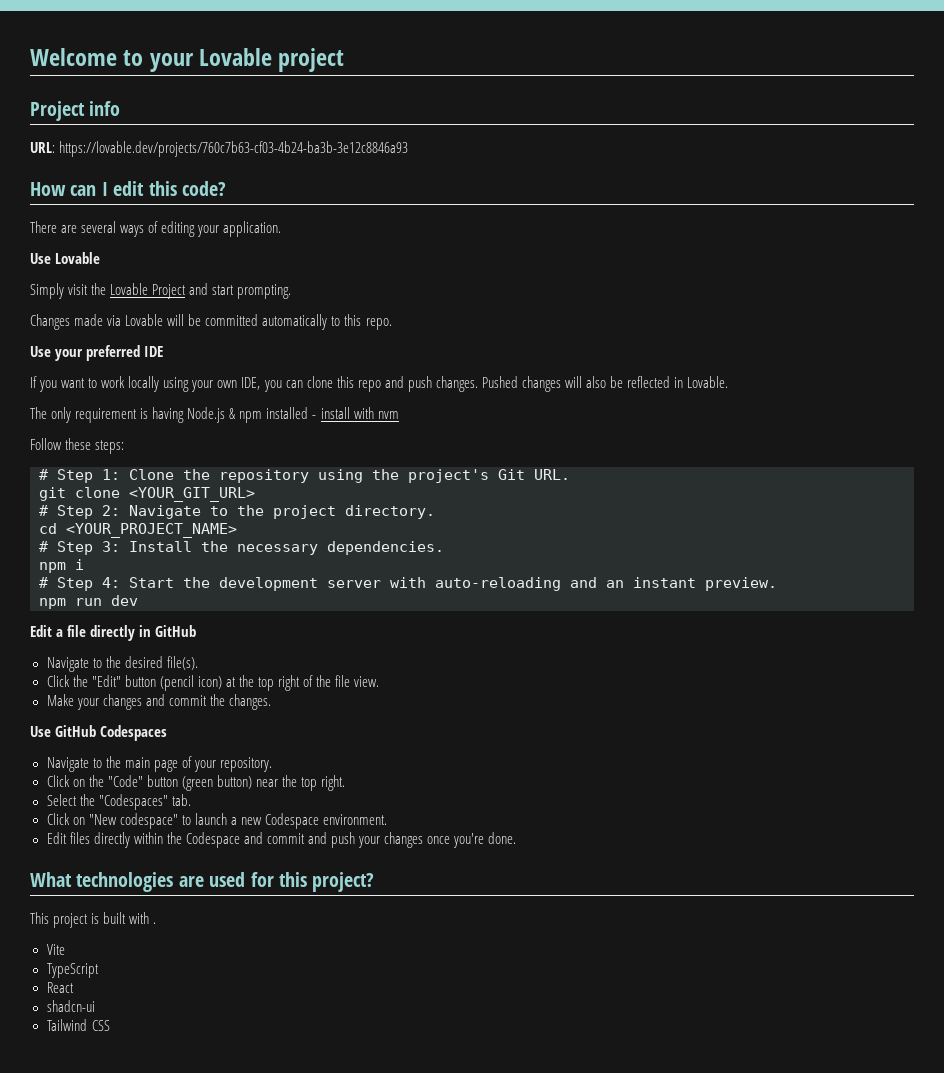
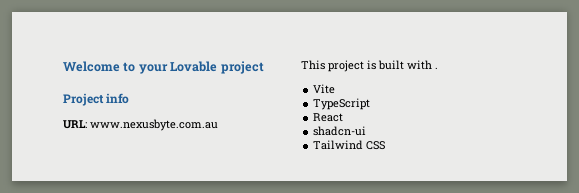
- URL: https://lovable.dev/projects/760c7b63-cf03-4b24-ba3b-3e12c8846a93
- How can I edit this code?
- There are several ways of editing your application.
- Use Lovable
- Simply visit the Lovable Project and start prompting.
- Changes made via Lovable will be committed automatically to this repo.
- Use your preferred IDE
- If you want to work locally using your own IDE, you can clone this repo and push changes. Pushed changes will also be reflected in Lovable.
- The only requirement is having Node.js & npm installed - install with nvm
- Follow these steps:
- # Step 1: Clone the repository using the project's Git URL.
- git clone <YOUR_GIT_URL>
- # Step 2: Navigate to the project directory.
- cd <YOUR_PROJECT_NAME>
- # Step 3: Install the necessary dependencies.
- npm i
- # Step 4: Start the development server with auto-reloading and an instant preview.
- npm run dev
- Edit a file directly in GitHub
- Navigate to the desired file(s).
- Click the "Edit" button (pencil icon) at the top right of the file view.
- Make your changes and commit the changes.
- Use GitHub Codespaces
- Navigate to the main page of your repository.
- Click on the "Code" button (green button) near the top right.
- Select the "Codespaces" tab.
- Click on "New codespace" to launch a new Codespace environment.
- Edit files directly within the Codespace and commit and push your changes once you're done.
- What technologies are used for this project?
+ URL: www.nexusbyte.com.au

